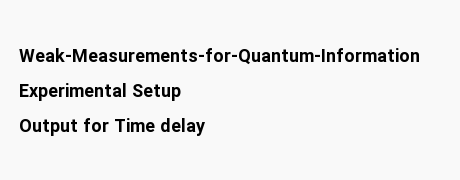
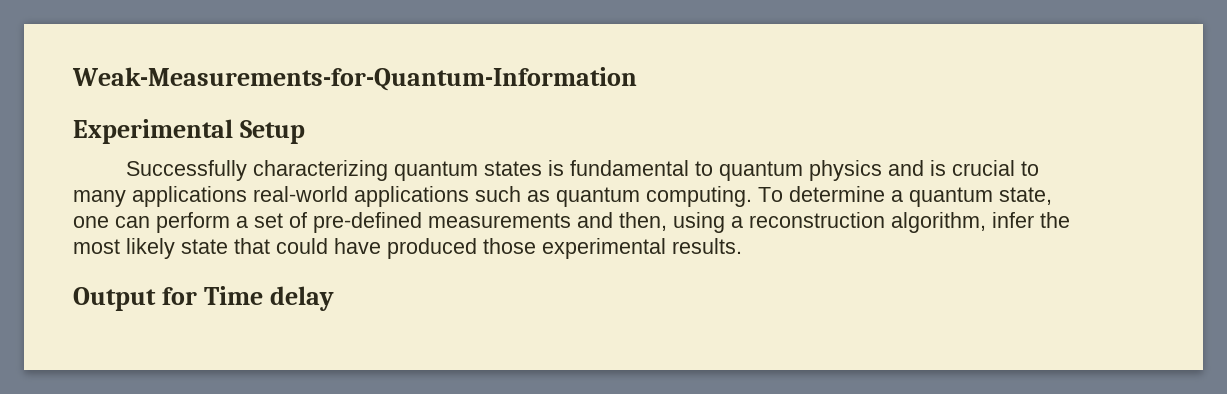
+ Successfully characterizing quantum states is fundamental to quantum physics and is crucial to many applications real-world applications such as quantum computing. To determine a quantum state, one can perform a set of pre-defined measurements and then, using a reconstruction algorithm, infer the most likely state that could have produced those experimental results.

